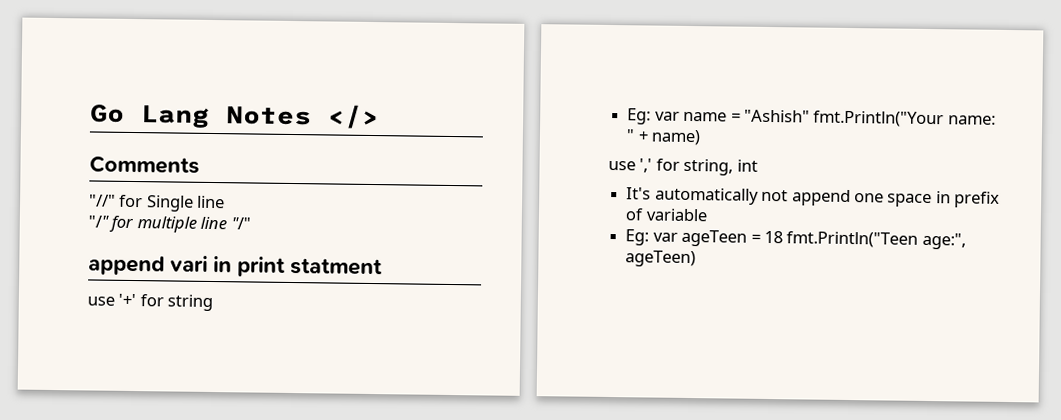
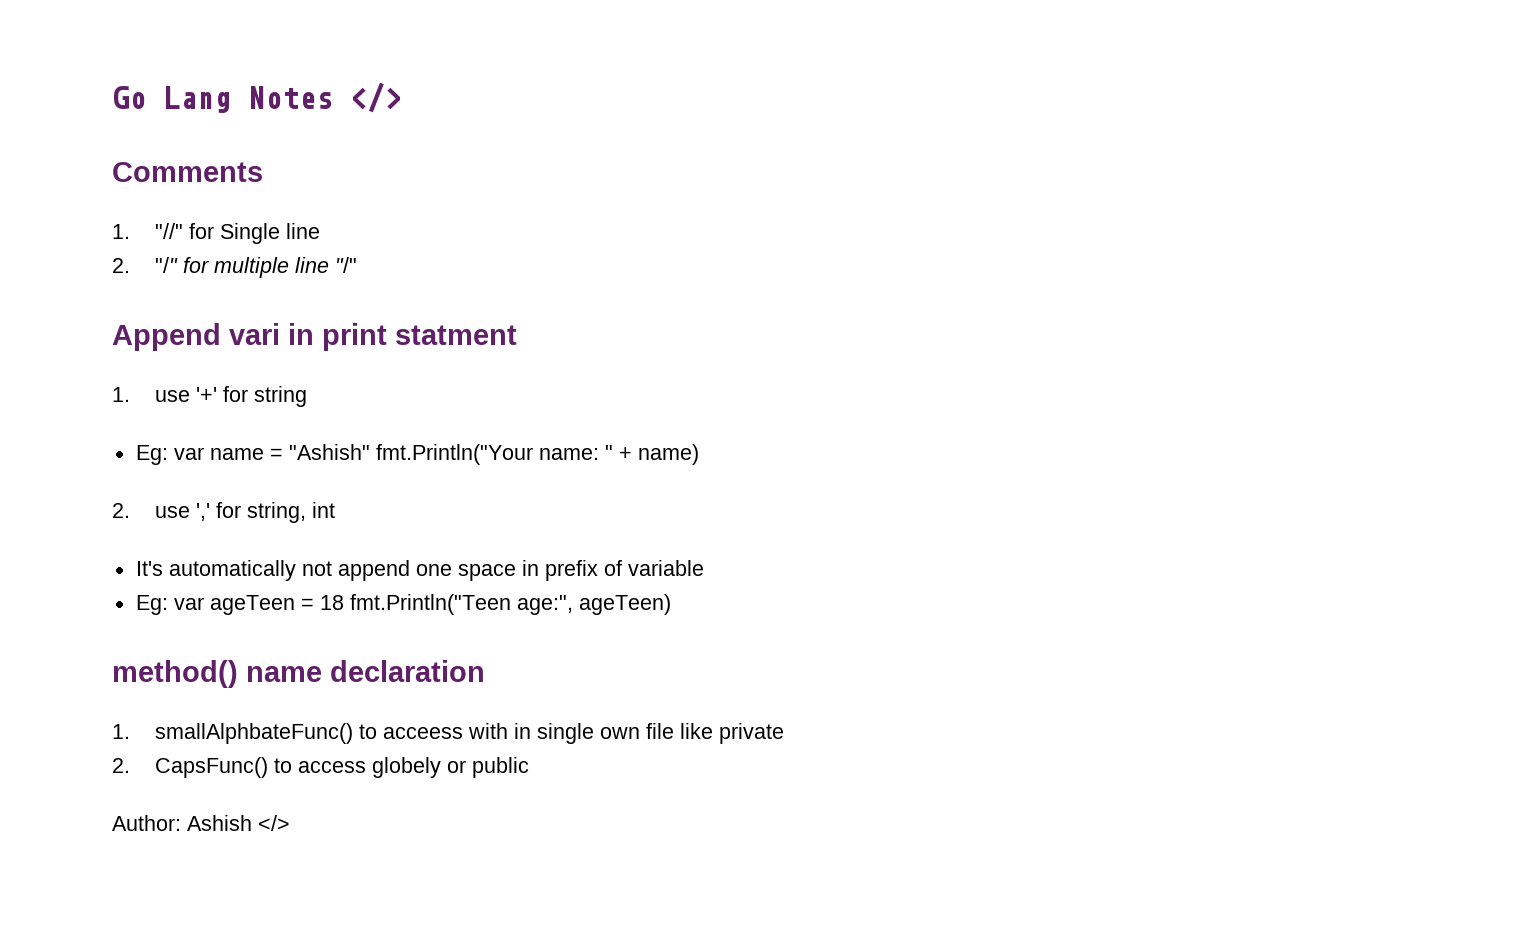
- "//" for Single line
+ 1. "//" for Single line
- "/" for multiple line "/"
+ 2. "/" for multiple line "/"
- append vari in print statment
+ Append vari in print statment
- use '+' for string
+ 1. use '+' for string
- use ',' for string, int
+ 2. use ',' for string, int
+ method() name declaration
+ 1. smallAlphbateFunc() to acceess with in single own file like private
+ 2. CapsFunc() to access globely or public
+ Author: Ashish </>

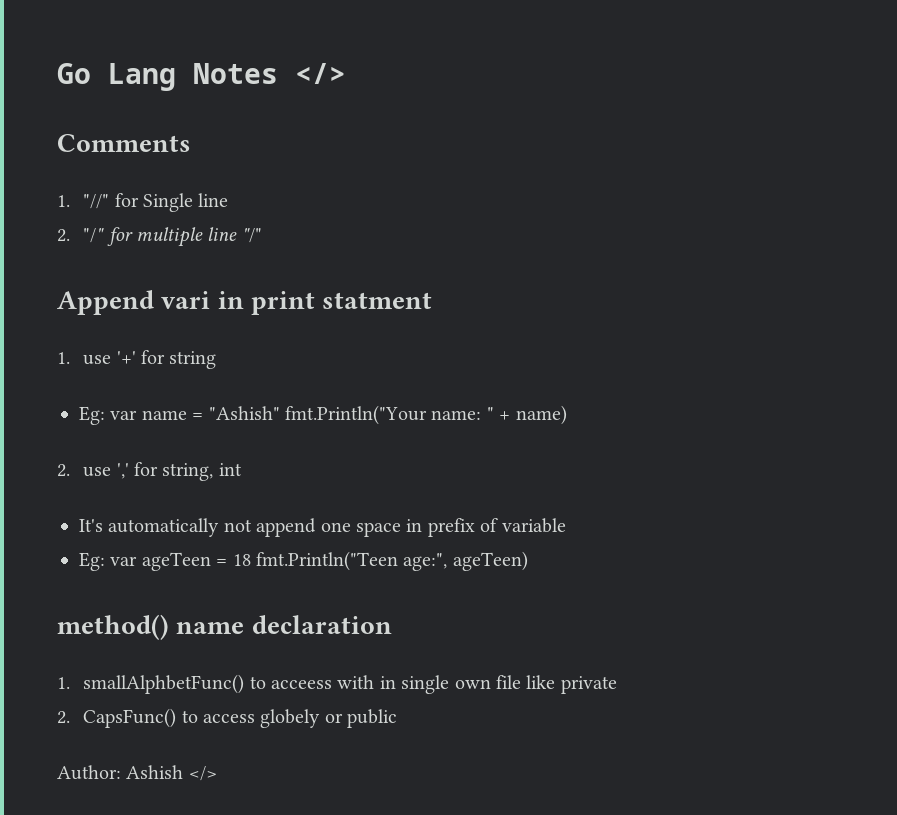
- 1. smallAlphbateFunc() to acceess with in single own file like private
+ 1. smallAlphbetFunc() to acceess with in single own file like private

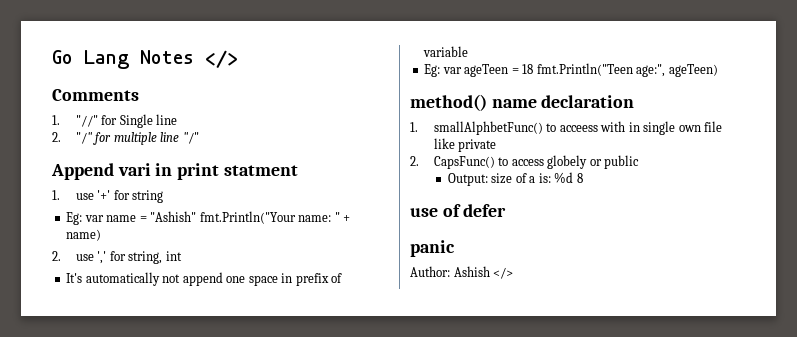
+ Output: size of a is: %d 8
+ use of defer
+ panic

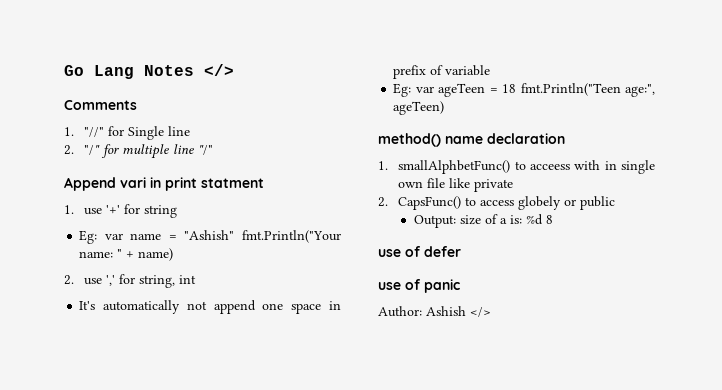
- panic
+ use of panic

